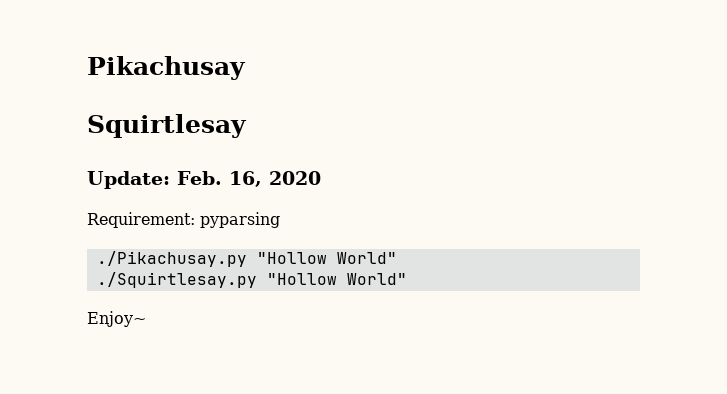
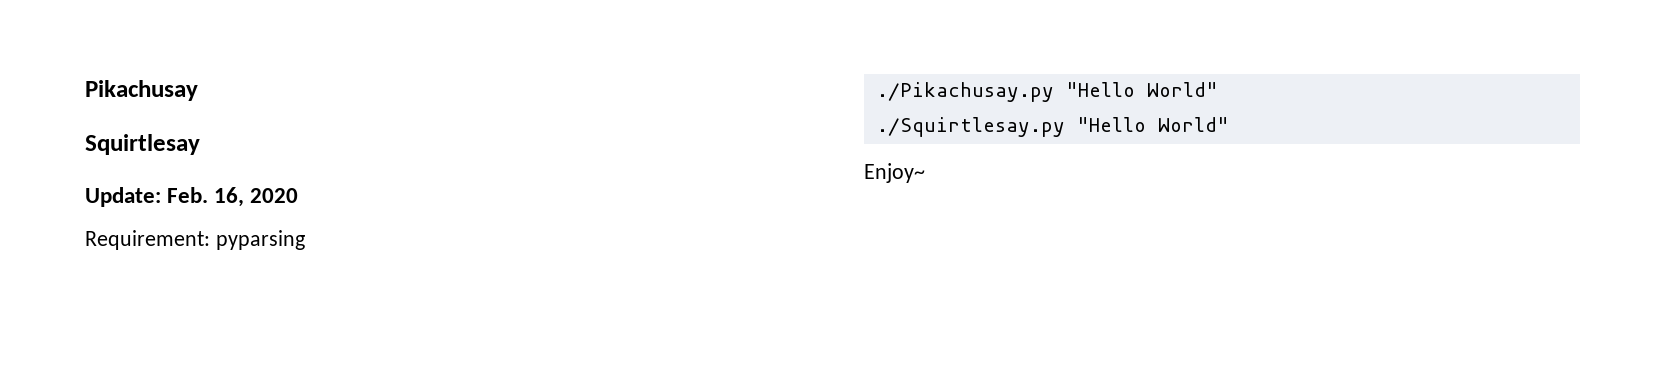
- ./Pikachusay.py "Hollow World"
+ ./Pikachusay.py "Hello World"
- ./Squirtlesay.py "Hollow World"
+ ./Squirtlesay.py "Hello World"

